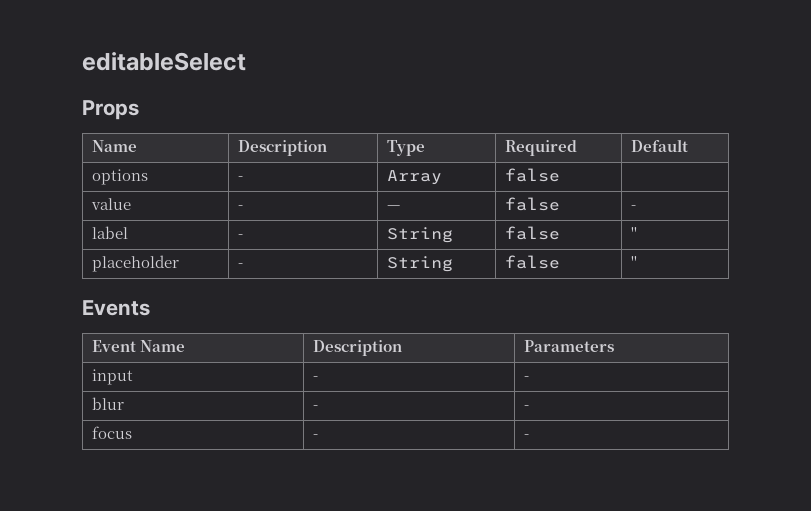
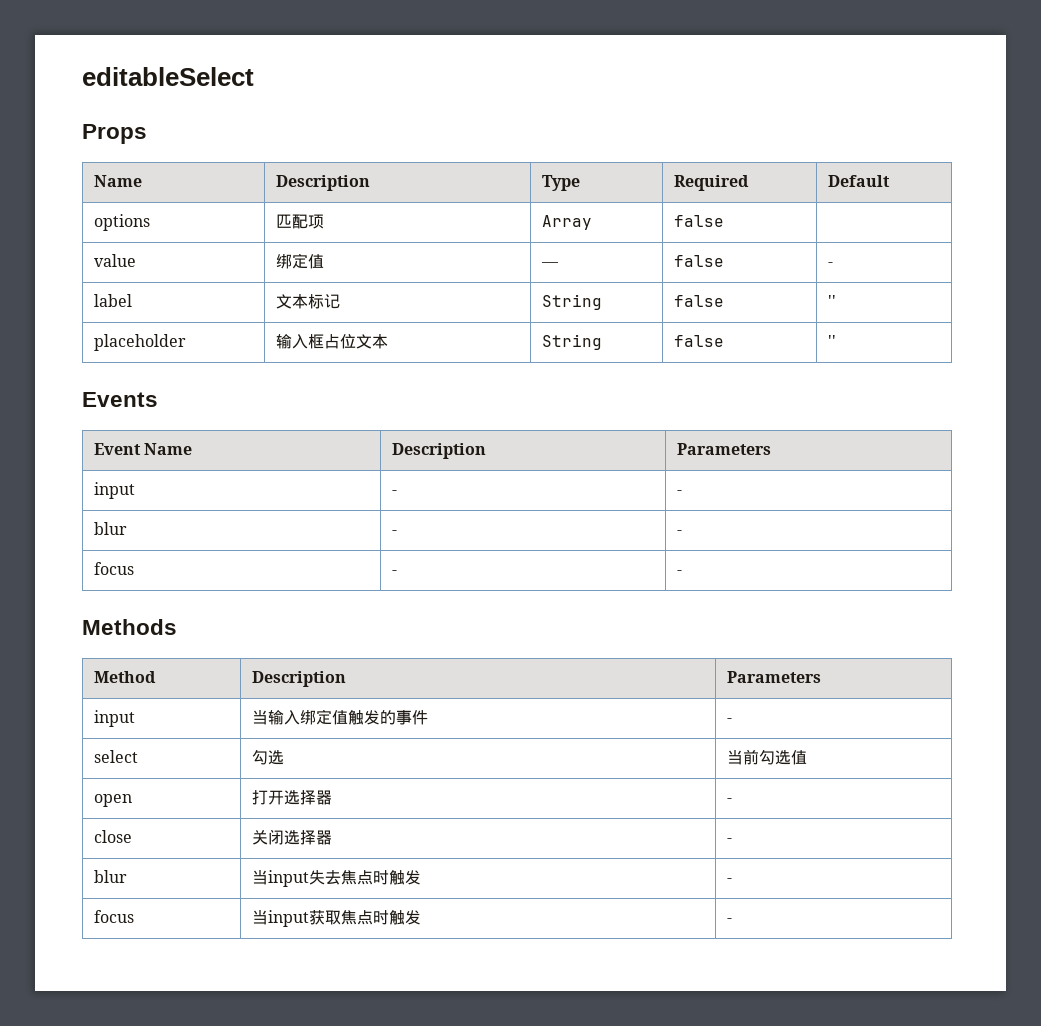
- options | - | Array | false |
+ options | 匹配项 | Array | false |
- value | - | — | false | -
+ value | 绑定值 | — | false | -
- label | - | String | false | ''
+ label | 文本标记 | String | false | ''
- placeholder | - | String | false | ''
+ placeholder | 输入框占位文本 | String | false | ''
+ Methods
+ Method | Description | Parameters
+ input | 当输入绑定值触发的事件 | -
+ select | 勾选 | 当前勾选值
+ open | 打开选择器 | -
+ close | 关闭选择器 | -
+ blur | 当input失去焦点时触发 | -
+ focus | 当input获取焦点时触发 | -

